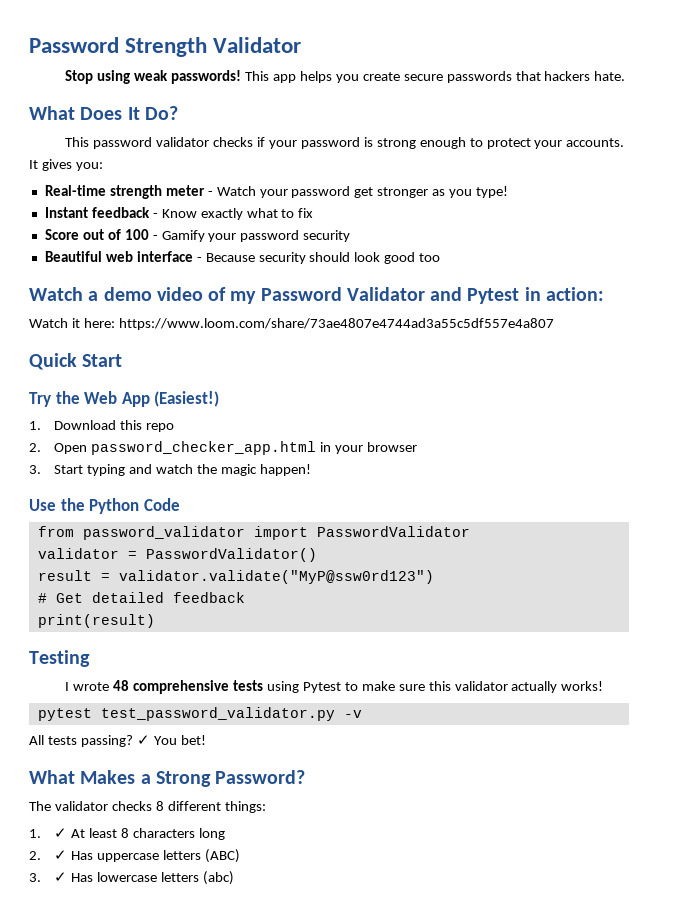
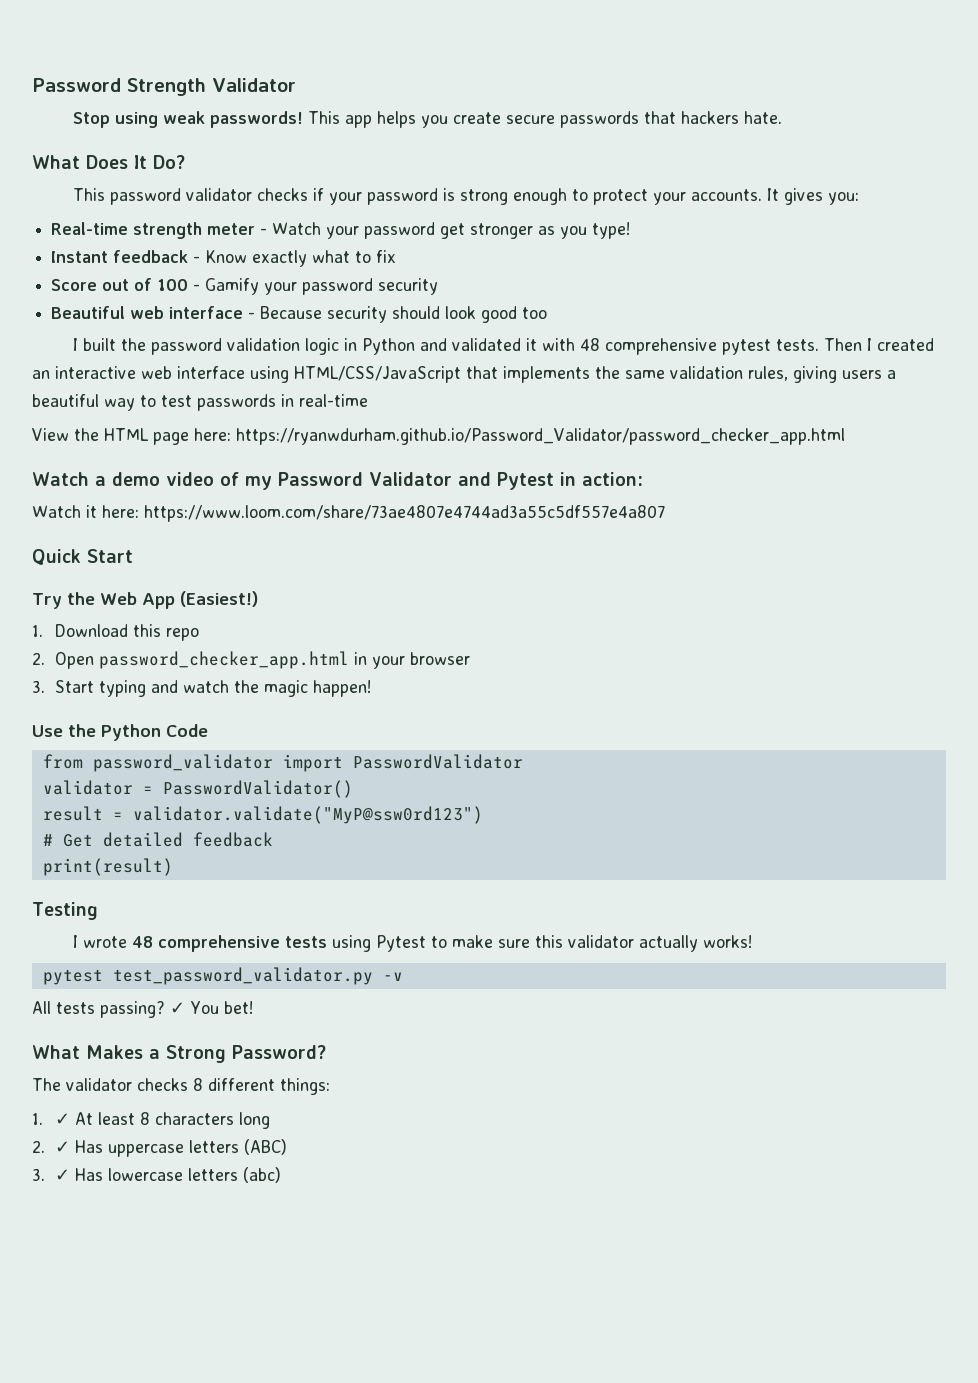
+ I built the password validation logic in Python and validated it with 48 comprehensive pytest tests. Then I created an interactive web interface using HTML/CSS/JavaScript that implements the same validation rules, giving users a beautiful way to test passwords in real-time
+ View the HTML page here: https://ryanwdurham.github.io/Password_Validator/password_checker_app.html

